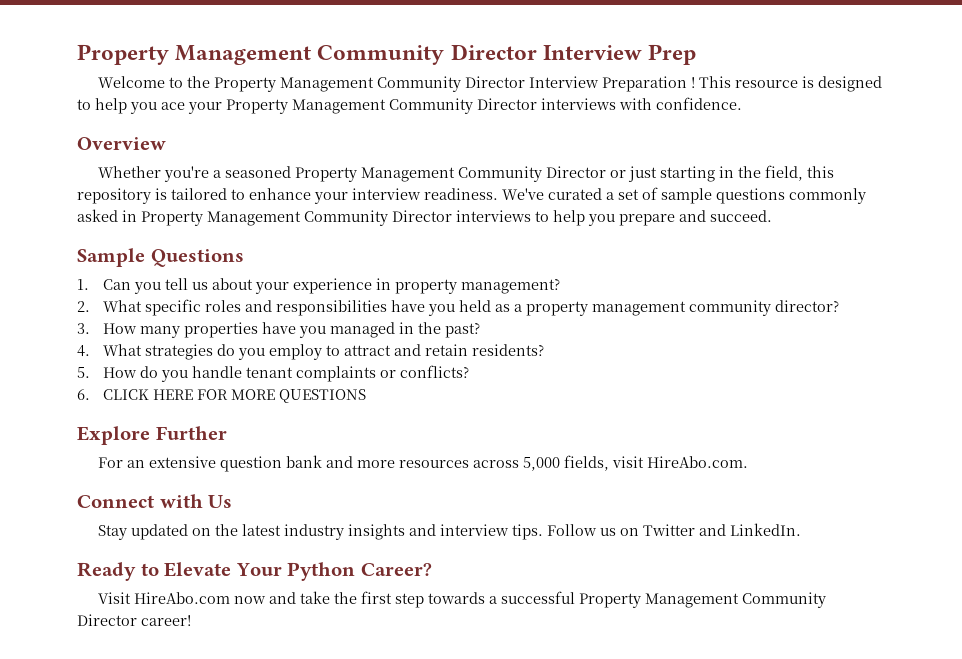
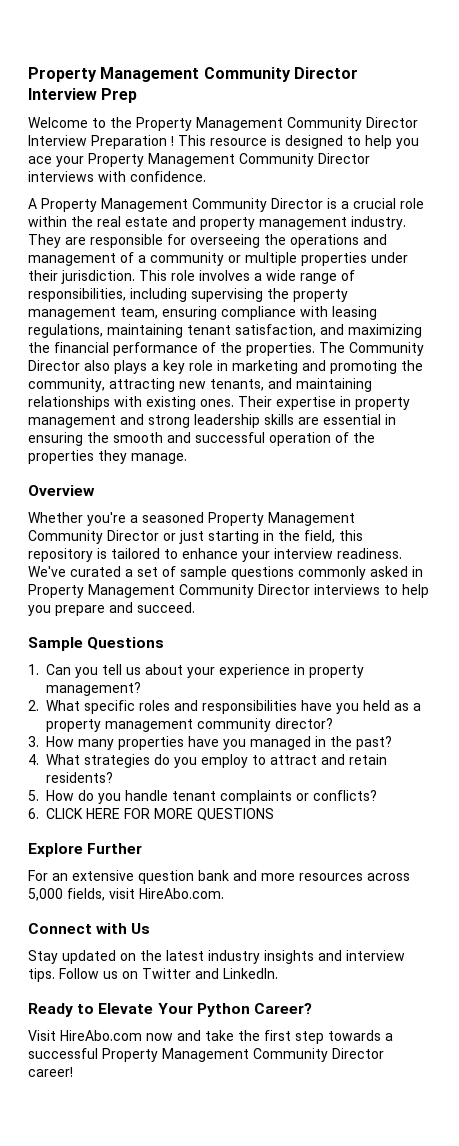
+ A Property Management Community Director is a crucial role within the real estate and property management industry. They are responsible for overseeing the operations and management of a community or multiple properties under their jurisdiction. This role involves a wide range of responsibilities, including supervising the property management team, ensuring compliance with leasing regulations, maintaining tenant satisfaction, and maximizing the financial performance of the properties. The Community Director also plays a key role in marketing and promoting the community, attracting new tenants, and maintaining relationships with existing ones. Their expertise in property management and strong leadership skills are essential in ensuring the smooth and successful operation of the properties they manage.

